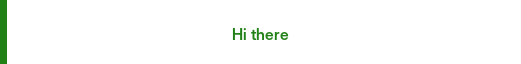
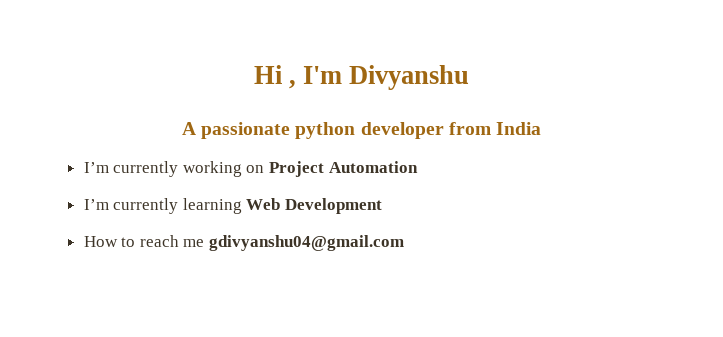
- Hi there
+ Hi , I'm Divyanshu
+ A passionate python developer from India
+ I’m currently working on Project Automation
+ I’m currently learning Web Development
+ How to reach me gdivyanshu04@gmail.com

